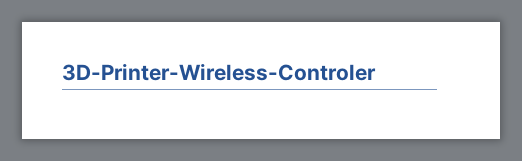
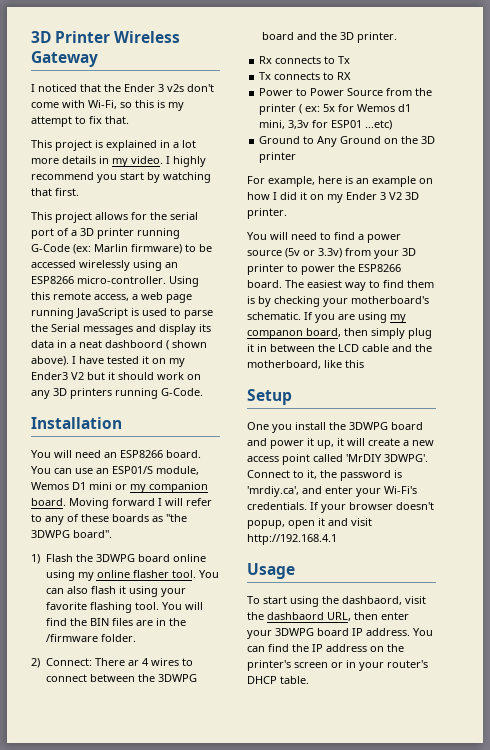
- 3D-Printer-Wireless-Controler
+ 3D Printer Wireless Gateway
+ I noticed that the Ender 3 v2s don't come with Wi-Fi, so this is my attempt to fix that.
+ This project is explained in a lot more details in my video. I highly recommend you start by watching that first.
+ This project allows for the serial port of a 3D printer running G-Code (ex: Marlin firmware) to be accessed wirelessly using an ESP8266 micro-controller. Using this remote access, a web page running JavaScript is used to parse the Serial messages and display its data in a neat dashboord ( shown above). I have tested it on my Ender3 V2 but it should work on any 3D printers running G-Code.
+ Installation
+ You will need an ESP8266 board. You can use an ESP01/S module, Wemos D1 mini or my companion board. Moving forward I will refer to any of these boards as "the 3DWPG board".
+ 1) Flash the 3DWPG board online using my online flasher tool. You can also flash it using your favorite flashing tool. You will find the BIN files are in the /firmware folder.
+ 2) Connect: There ar 4 wires to connect between the 3DWPG board and the 3D printer.
+ Rx connects to Tx
+ Tx connects to RX
+ Power to Power Source from the printer ( ex: 5x for Wemos d1 mini, 3,3v for ESP01 ...etc)
+ Ground to Any Ground on the 3D printer
+ For example, here is an example on how I did it on my Ender 3 V2 3D printer.
+ You will need to find a power source (5v or 3.3v) from your 3D printer to power the ESP8266 board. The easiest way to find them is by checking your motherboard's schematic. If you are using my companon board, then simply plug it in between the LCD cable and the motherboard, like this
+ Setup
+ One you install the 3DWPG board and power it up, it will create a new access point called 'MrDIY 3DWPG'. Connect to it, the password is 'mrdiy.ca', and enter your Wi-Fi's credentials. If your browser doesn't popup, open it and visit http://192.168.4.1
+ Usage
+ To start using the dashbaord, visit the dashbaord URL, then enter your 3DWPG board IP address. You can find the IP address on the printer's screen or in your router's DHCP table.

